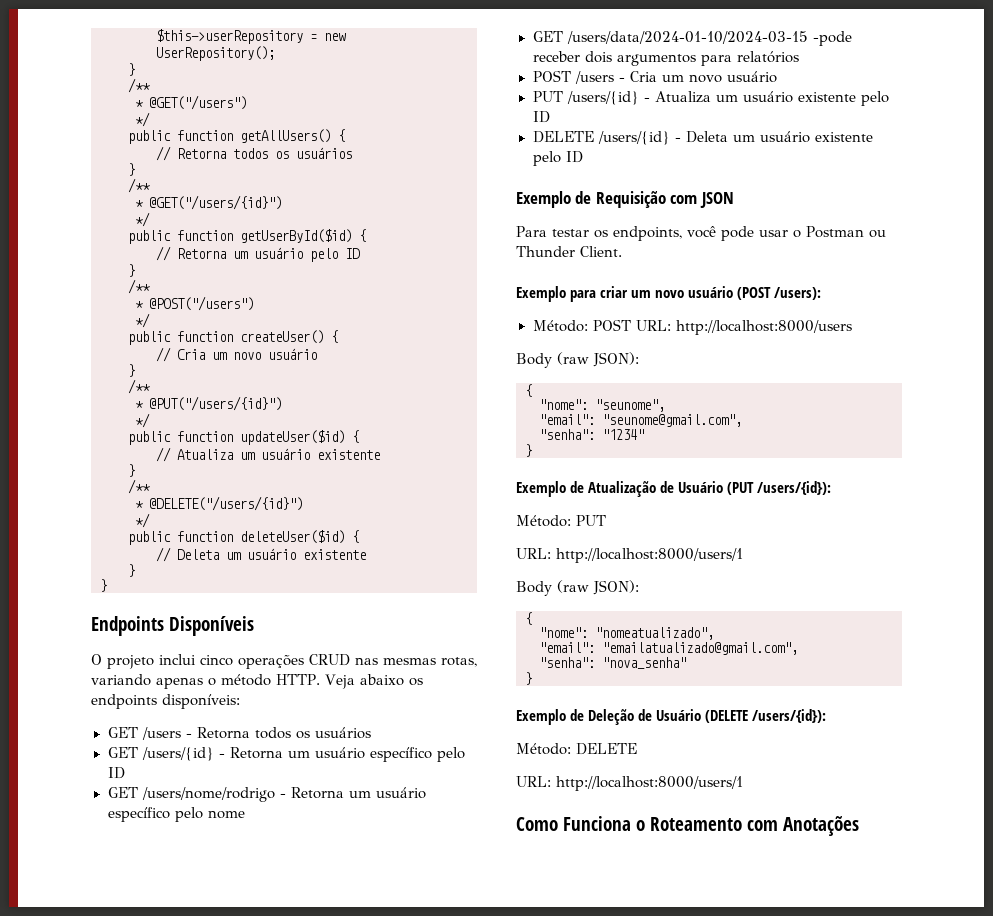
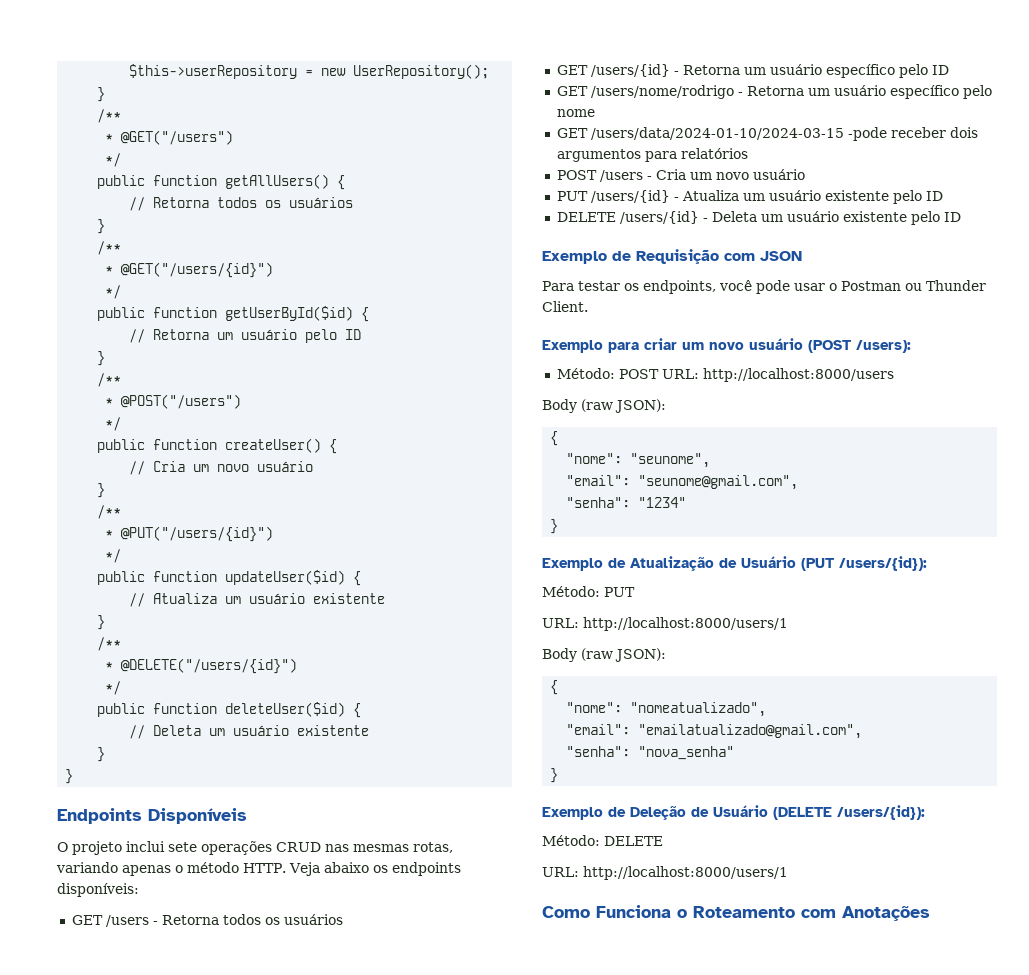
- O projeto inclui cinco operações CRUD nas mesmas rotas, variando apenas o método HTTP.
+ O projeto inclui sete operações CRUD nas mesmas rotas, variando apenas o método HTTP.

